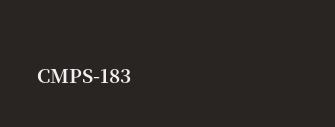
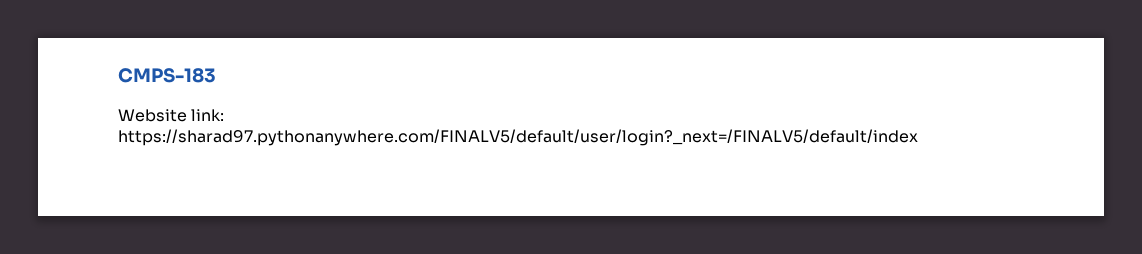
+ Website link: https://sharad97.pythonanywhere.com/FINALV5/default/user/login?_next=/FINALV5/default/index

